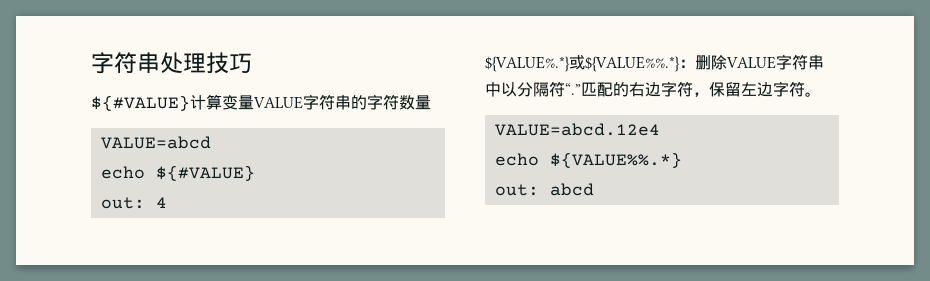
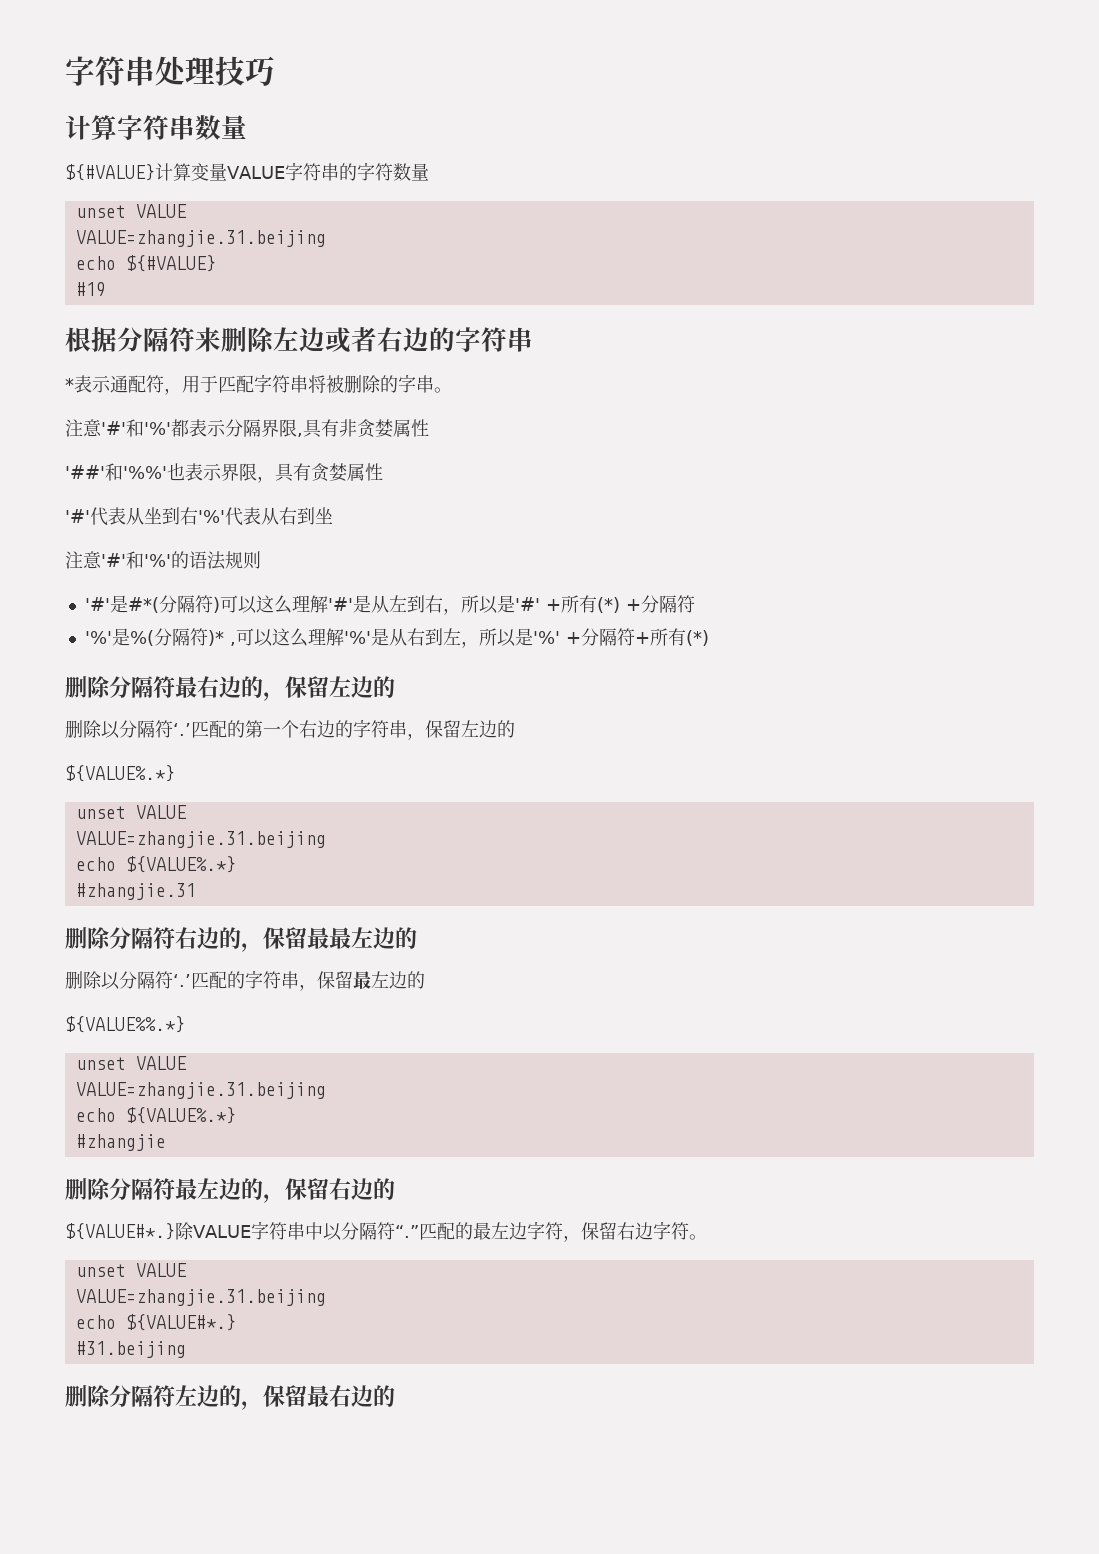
+ 计算字符串数量
  ${#VALUE}计算变量VALUE字符串的字符数量
- VALUE=abcd
+ unset VALUE
+ VALUE=zhangjie.31.beijing
- out: 4
- ${VALUE%.*}或${VALUE%%.*}：删除VALUE字符串中以分隔符“.”
+ #19
+ 根据分隔符来删除左边或者右边的字符串
+ *表示通配符，用于匹配字符串将被删除的字串。
+ 注意'#'和'%'都表示分隔界限,具有非贪婪属性
+ '##'和'%%'也表示界限，具有贪婪属性
+ '#'代表从坐到右'%'代表从右到坐
+ 注意'#'和'%'的语法规则
+ '#'是#*(分隔符)可以这么理解'#'是从左到右，所以是'#' +所有(*) +分隔符
+ '%'是%(分隔符)* ,可以这么理解'%'是从右到左，所以是'%' +分隔符+所有(*)
+ 删除分隔符最右边的，保留左边的
+ 删除以分隔符‘.’匹配的第一个右边的字符串，保留左边的
+ ${VALUE%.*}
+ unset VALUE
+ VALUE=zhangjie.31.beijing
+ echo ${VALUE%.*}
+ #zhangjie.31
+ 删除分隔符右边的，保留最最左边的
+ 删除以分隔符‘.’匹配的字符串，保留最左边的
+ ${VALUE%%.*}
+ unset VALUE
+ VALUE=zhangjie.31.beijing
+ echo ${VALUE%.*}
+ #zhangjie
+ 删除分隔符最左边的，保留右边的
+ ${VALUE#*.}除VALUE字符串中以分隔符“.”
- 匹配的右边字符，保留左边字符。
- VALUE=abcd.12e4
- echo ${VALUE%%.*}
- out: abcd
+ 匹配的最左边字符，保留右边字符。
+ unset VALUE
+ VALUE=zhangjie.31.beijing
+ echo ${VALUE#*.}
+ #31.beijing
+ 删除分隔符左边的，保留最右边的

